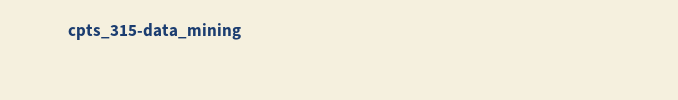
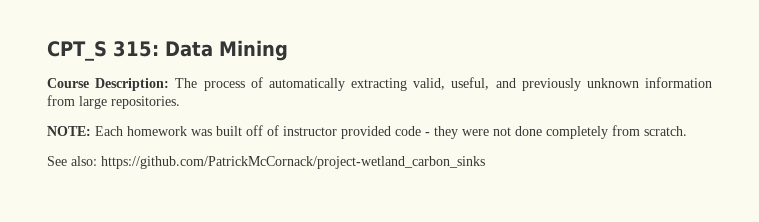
- cpts_315-data_mining
+ CPT_S 315: Data Mining
+ Course Description: The process of automatically extracting valid, useful, and previously unknown information from large repositories.
+ NOTE: Each homework was built off of instructor provided code - they were not done completely from scratch.
+ See also: https://github.com/PatrickMcCornack/project-wetland_carbon_sinks

